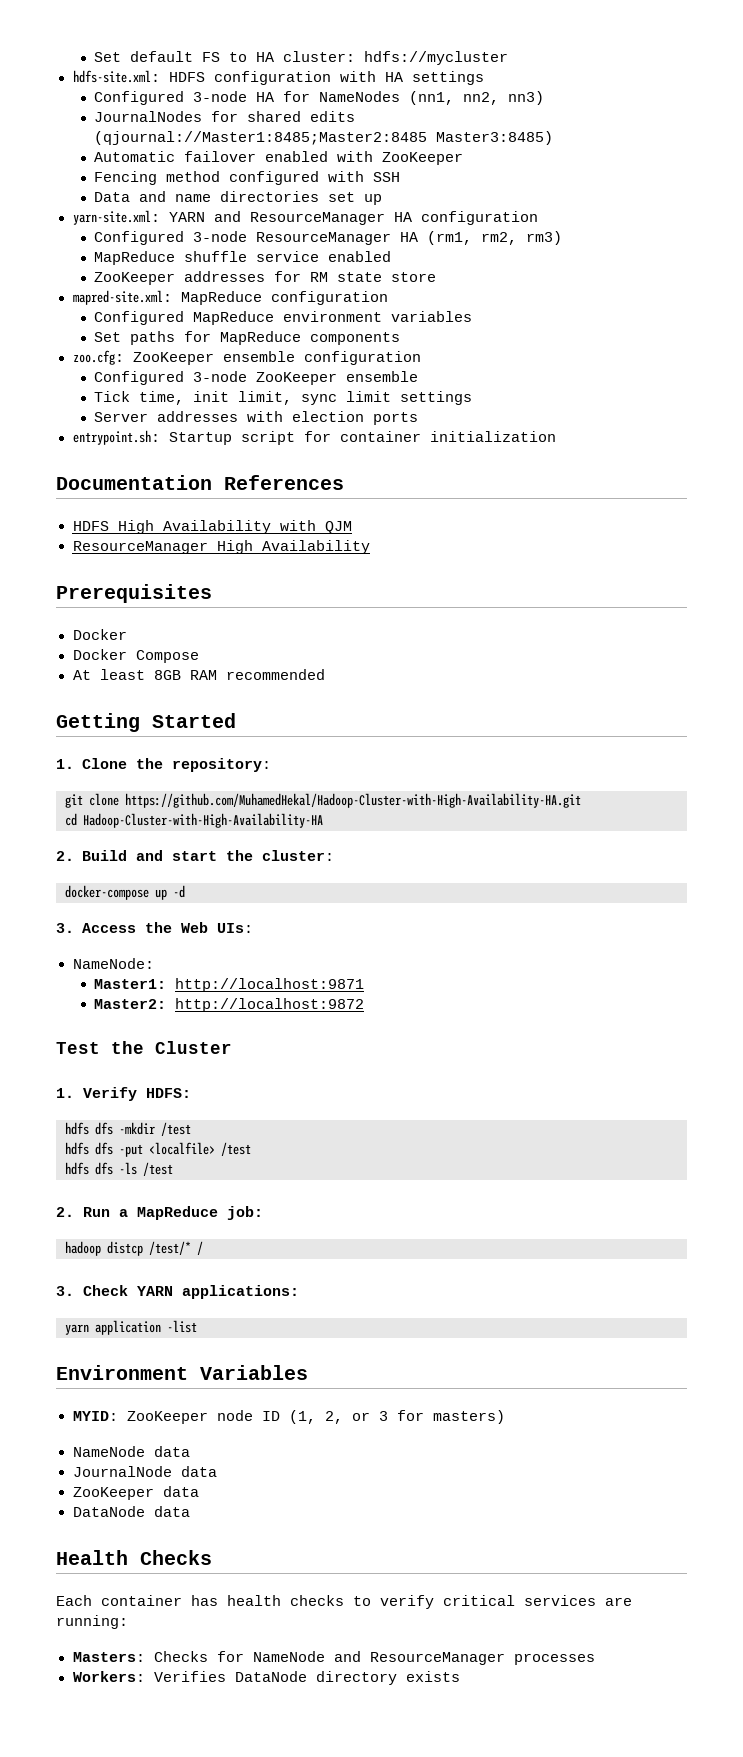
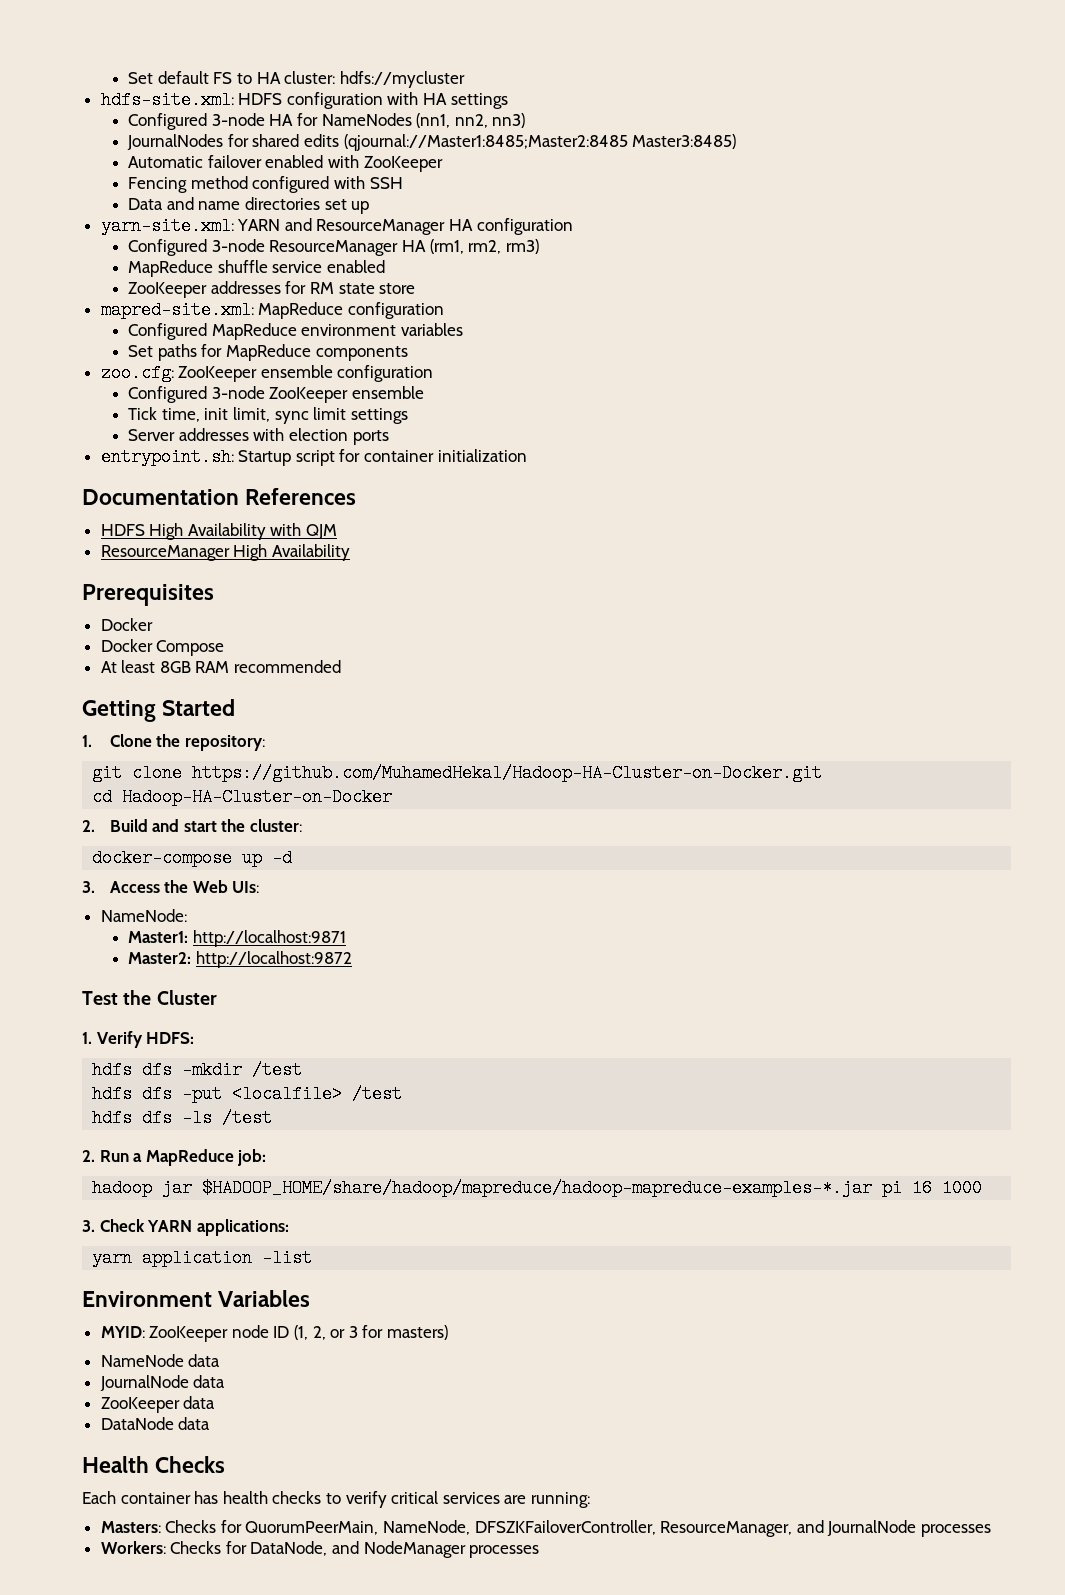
- git clone https://github.com/MuhamedHekal/Hadoop-Cluster-with-High-Availability-HA.git
+ git clone https://github.com/MuhamedHekal/Hadoop-HA-Cluster-on-Docker.git
- cd Hadoop-Cluster-with-High-Availability-HA
+ cd Hadoop-HA-Cluster-on-Docker
- hadoop distcp /test/* /
+ hadoop jar $HADOOP_HOME/share/hadoop/mapreduce/hadoop-mapreduce-examples-*.jar pi 16 1000
- Masters: Checks for NameNode and ResourceManager processes
- Workers: Verifies DataNode directory exists
+ Masters: Checks for QuorumPeerMain, NameNode, DFSZKFailoverController, ResourceManager, and JournalNode processes
+ Workers: Checks for DataNode, and NodeManager processes

